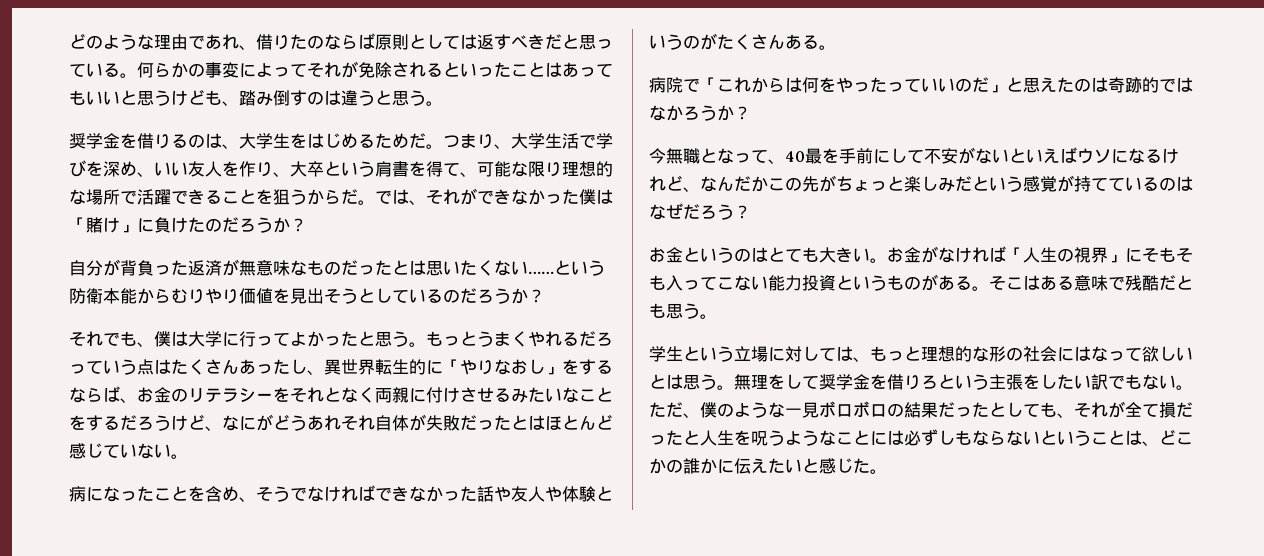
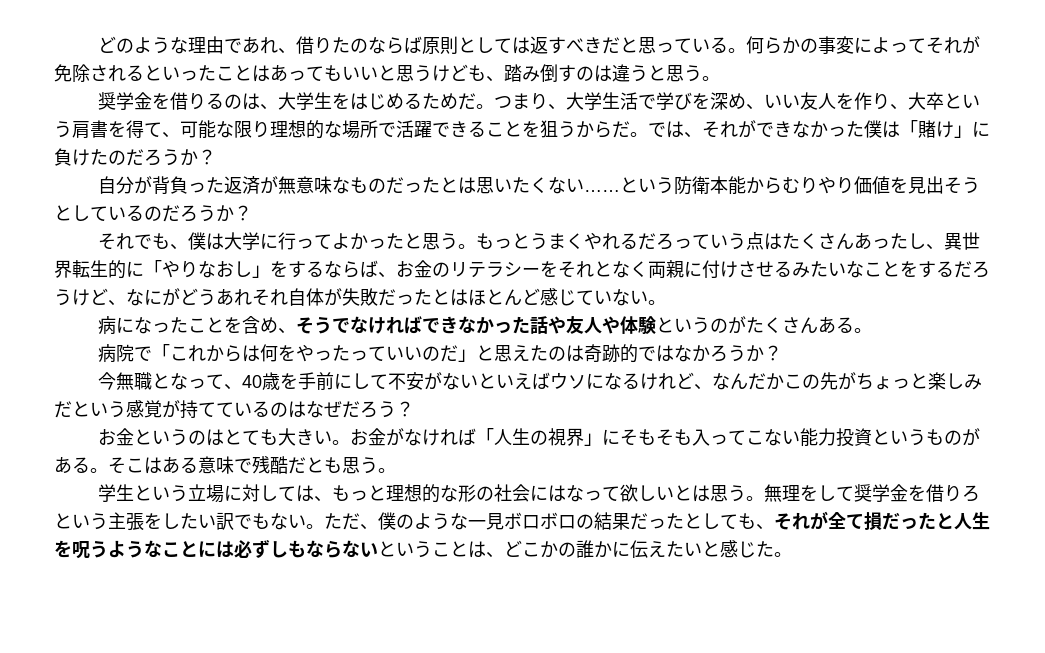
- 今無職となって、40最を手前にして不安がないといえばウソになるけれど、なんだかこの先がちょっと楽しみだという感覚が持てているのはなぜだろう？
+ 今無職となって、40歳を手前にして不安がないといえばウソになるけれど、なんだかこの先がちょっと楽しみだという感覚が持てているのはなぜだろう？

